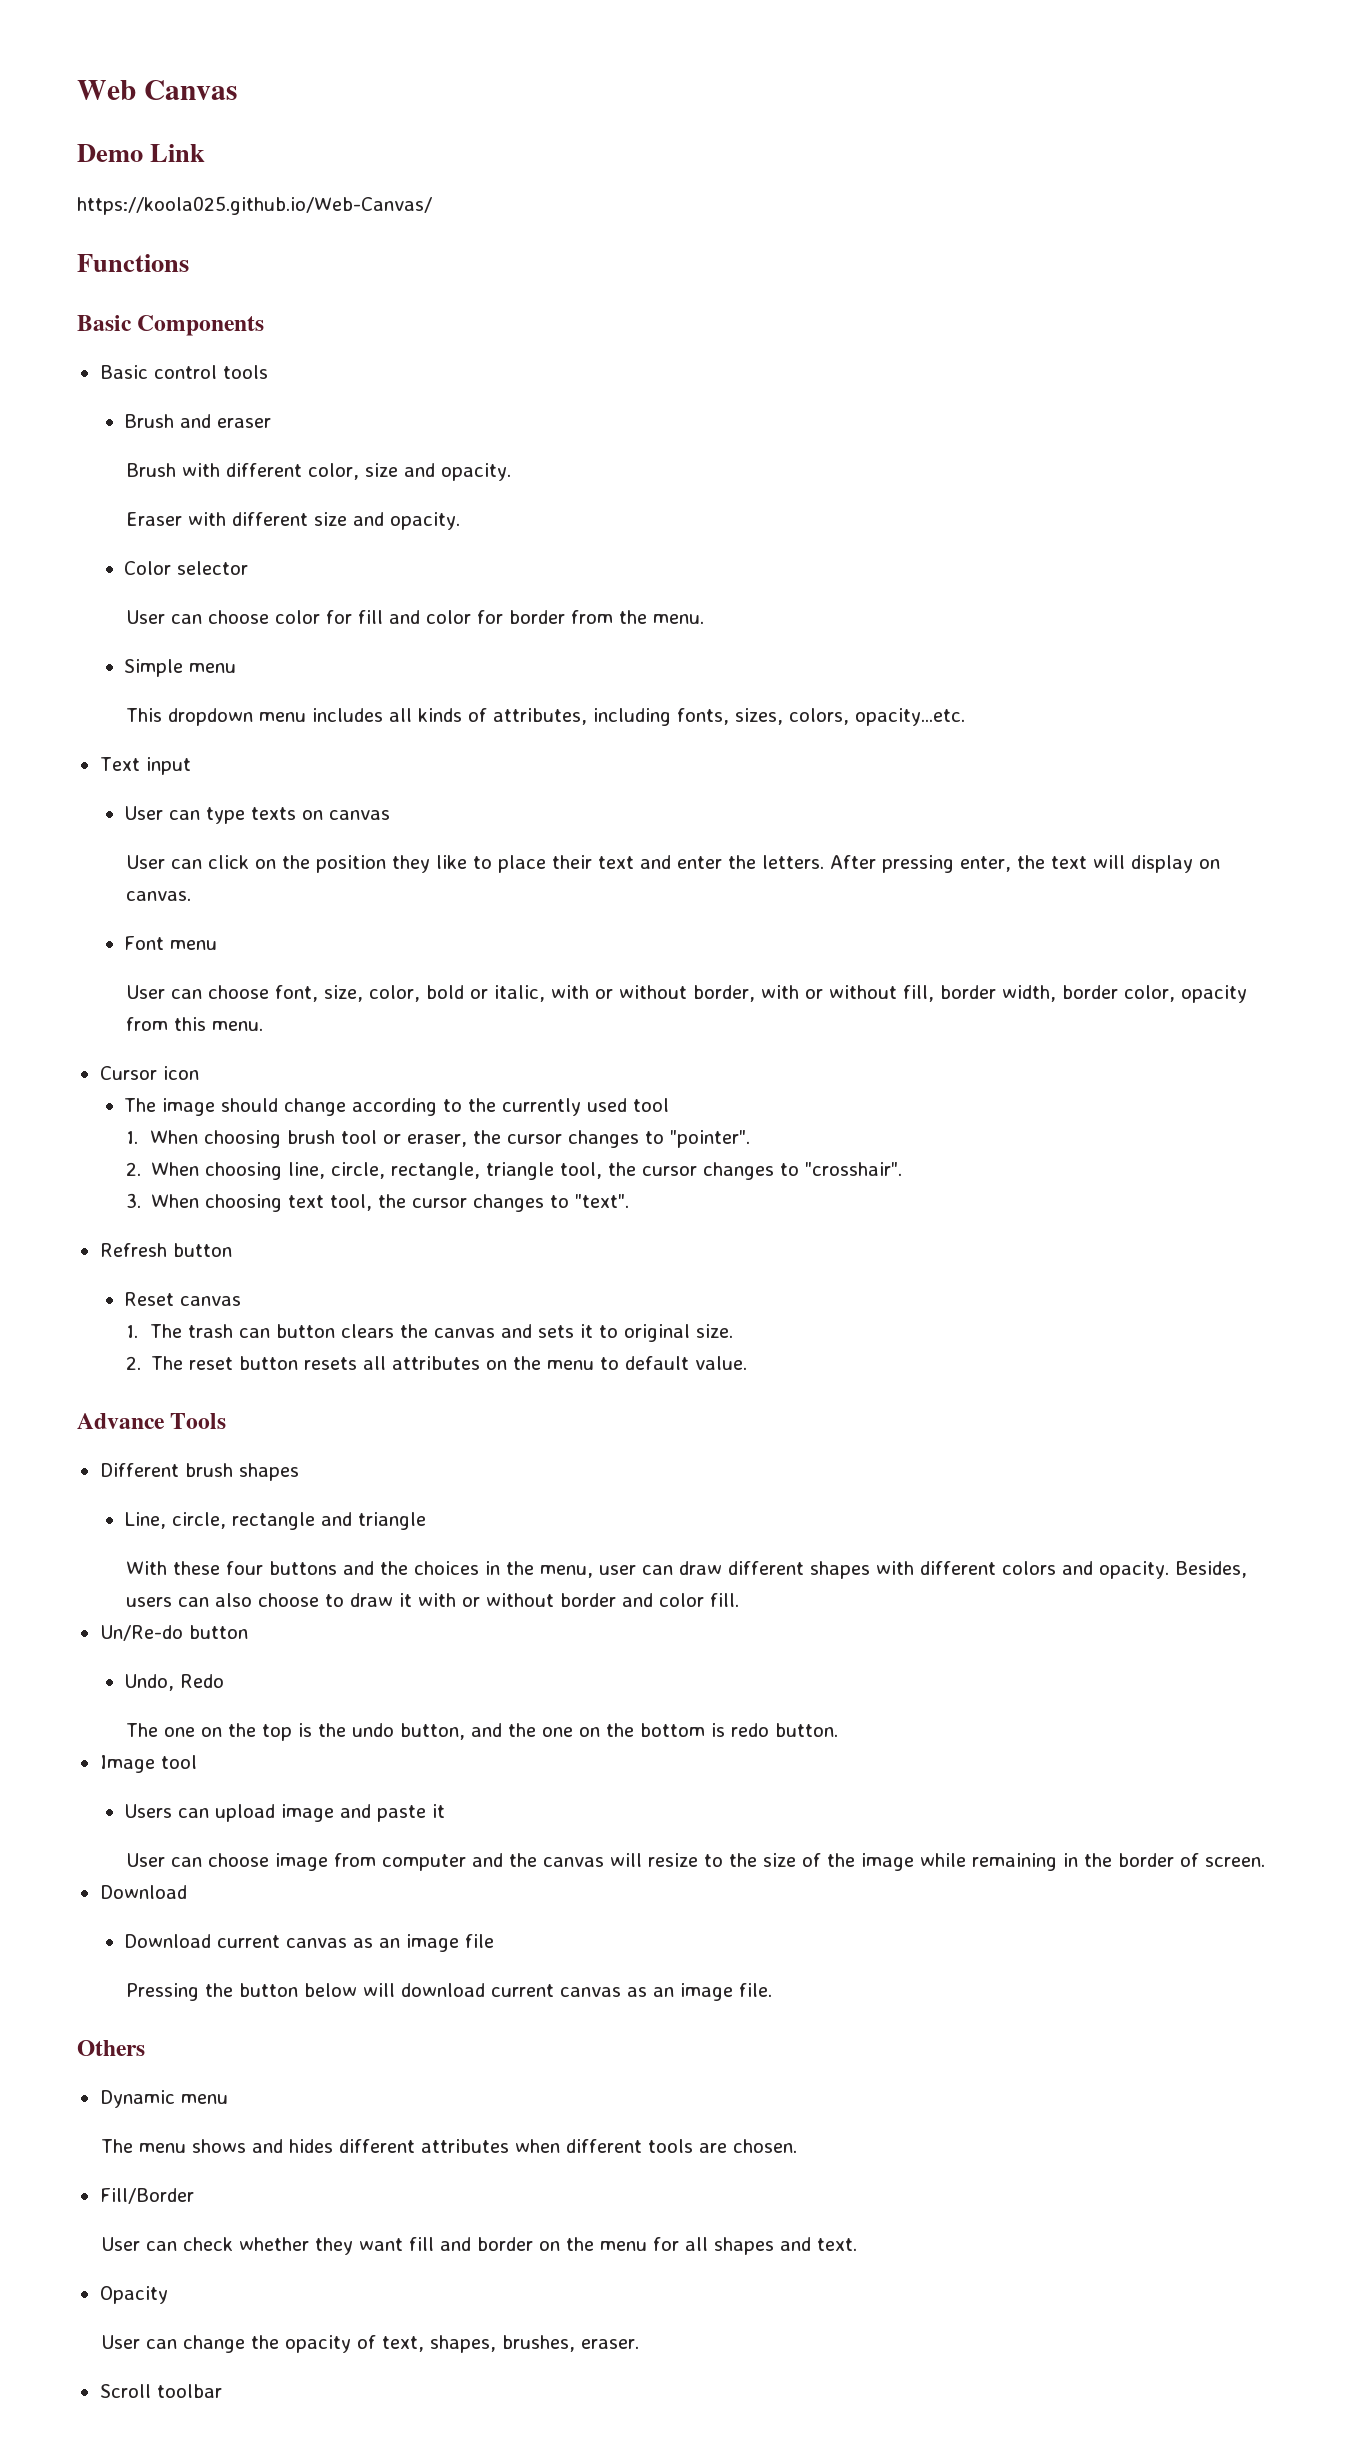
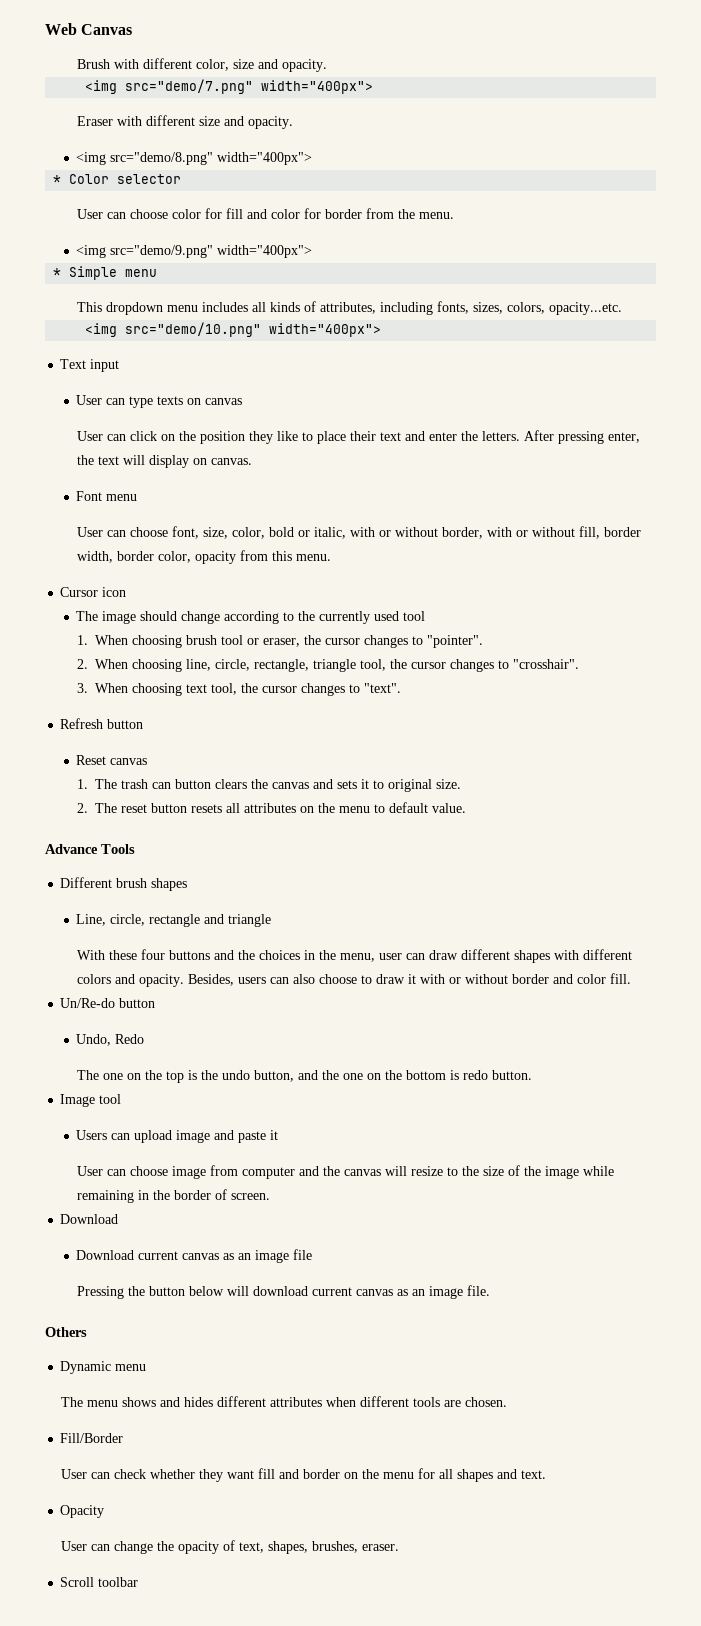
- Demo Link
- https://koola025.github.io/Web-Canvas/
- Functions
- Basic Components
- Basic control tools
- Brush and eraser
+ <img src="demo/7.png" width="400px">
- Color selector
+ <img src="demo/8.png" width="400px">
+ * Color selector
- Simple menu
+ <img src="demo/9.png" width="400px">
+ * Simple menu
+ <img src="demo/10.png" width="400px">

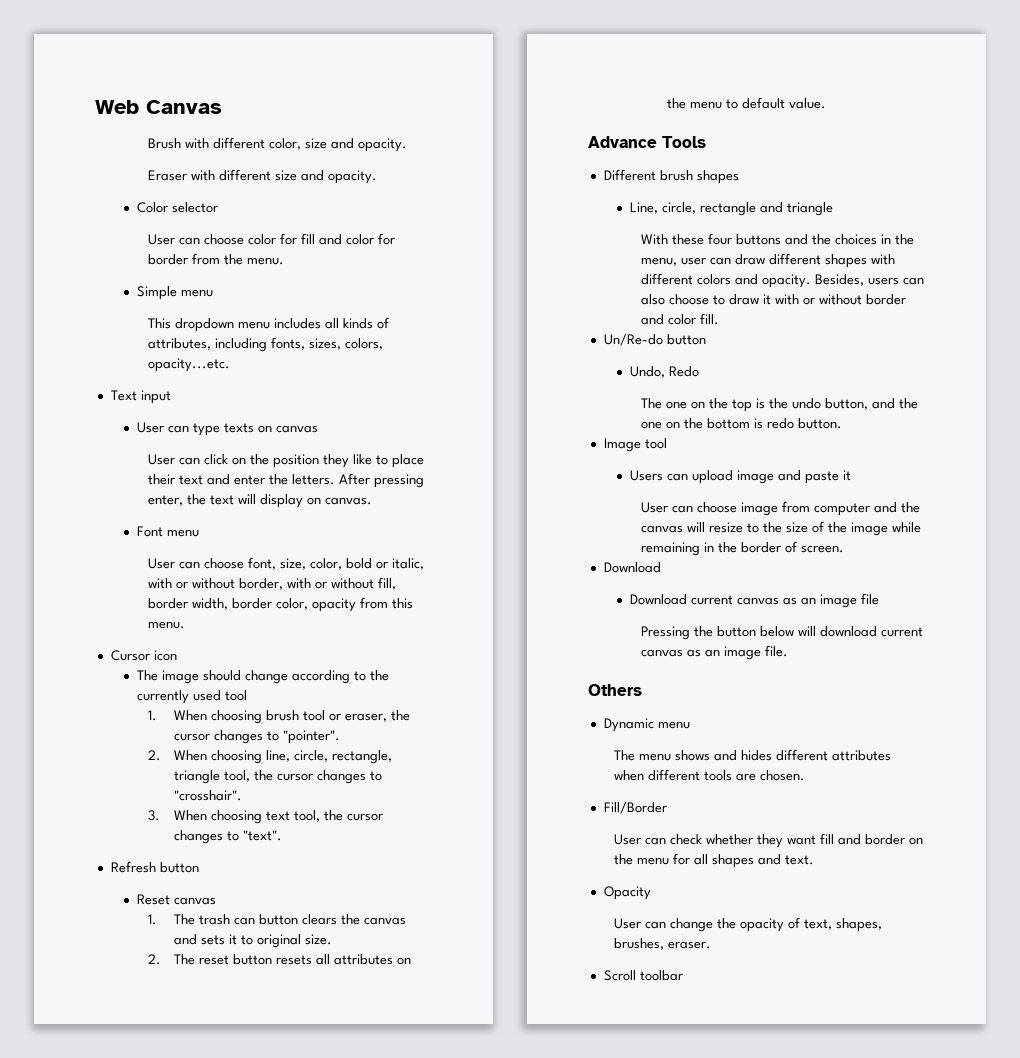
- <img src="demo/7.png" width="400px">
- <img src="demo/8.png" width="400px">
- * Color selector
+ Color selector
- <img src="demo/9.png" width="400px">
- * Simple menu
+ Simple menu
- <img src="demo/10.png" width="400px">

